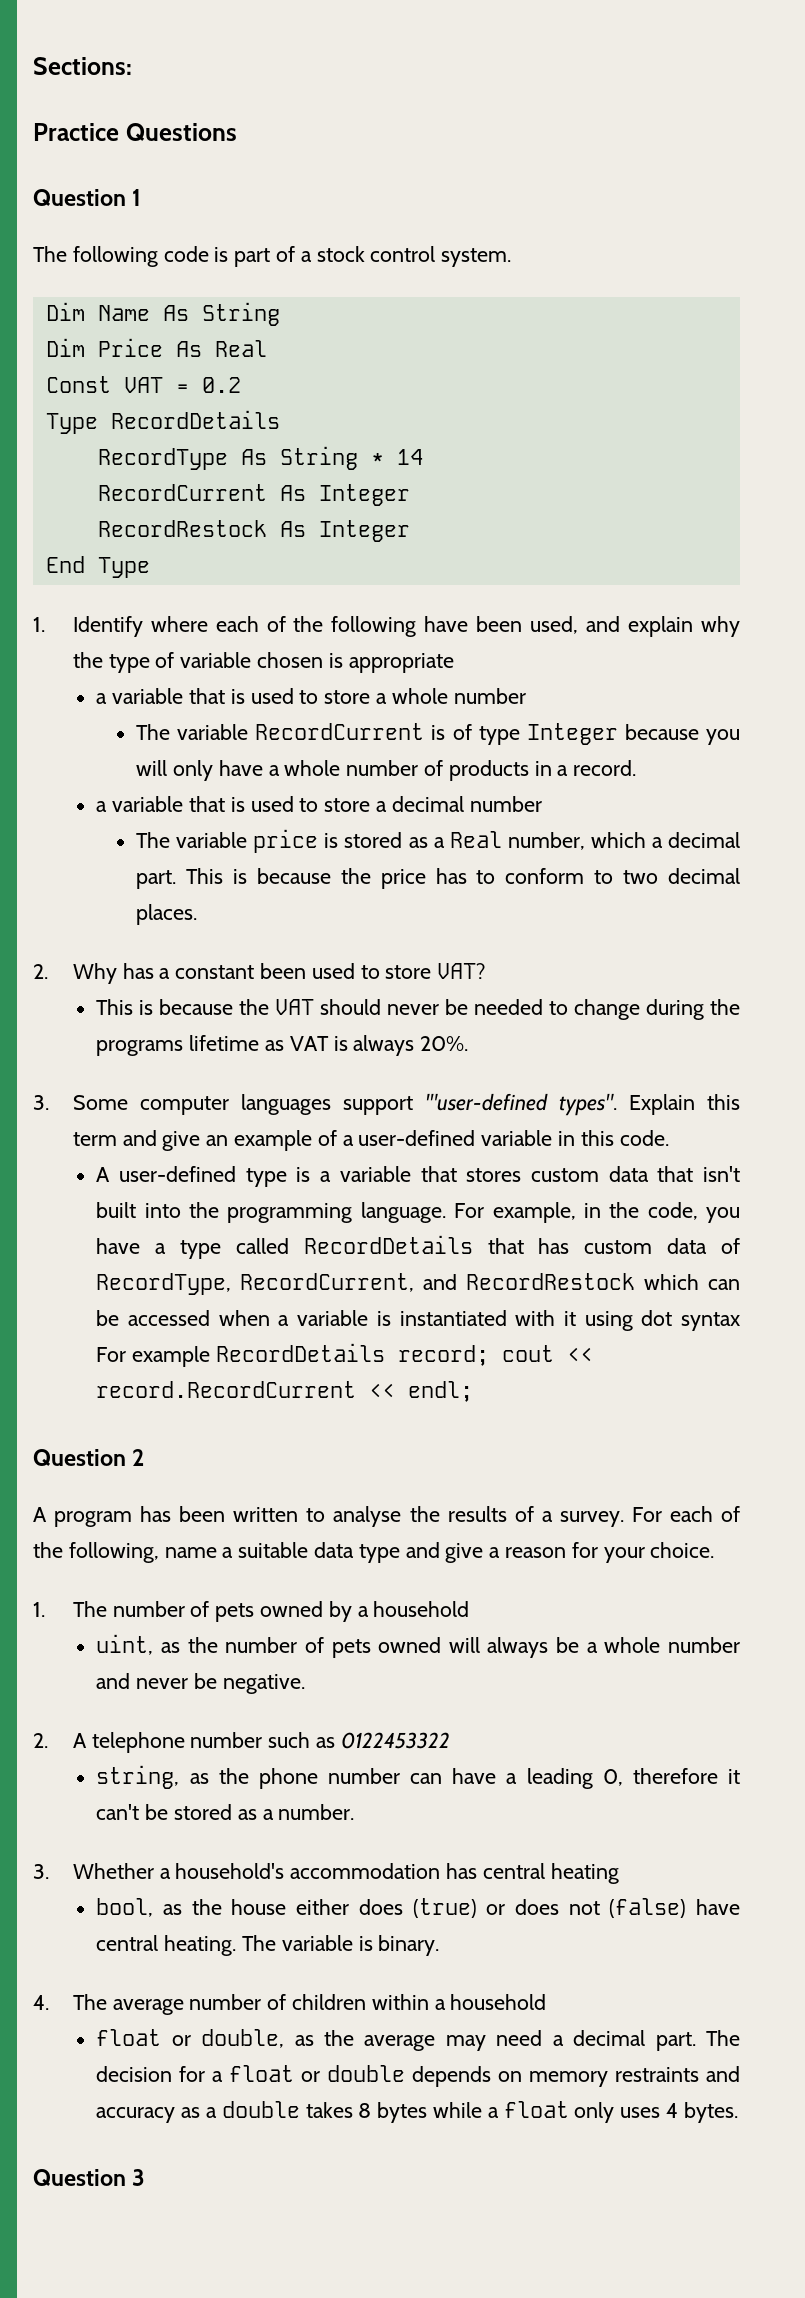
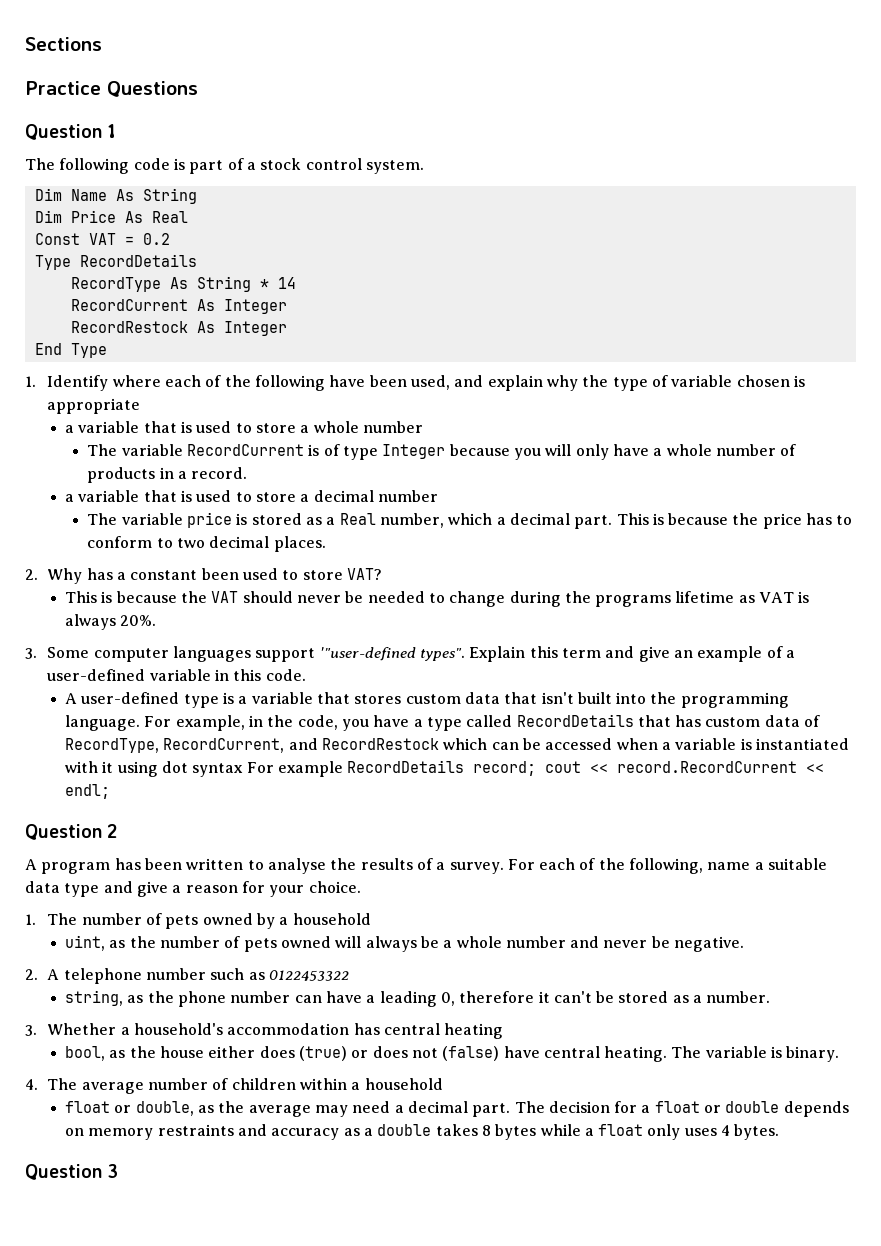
- Sections:
+ Sections

